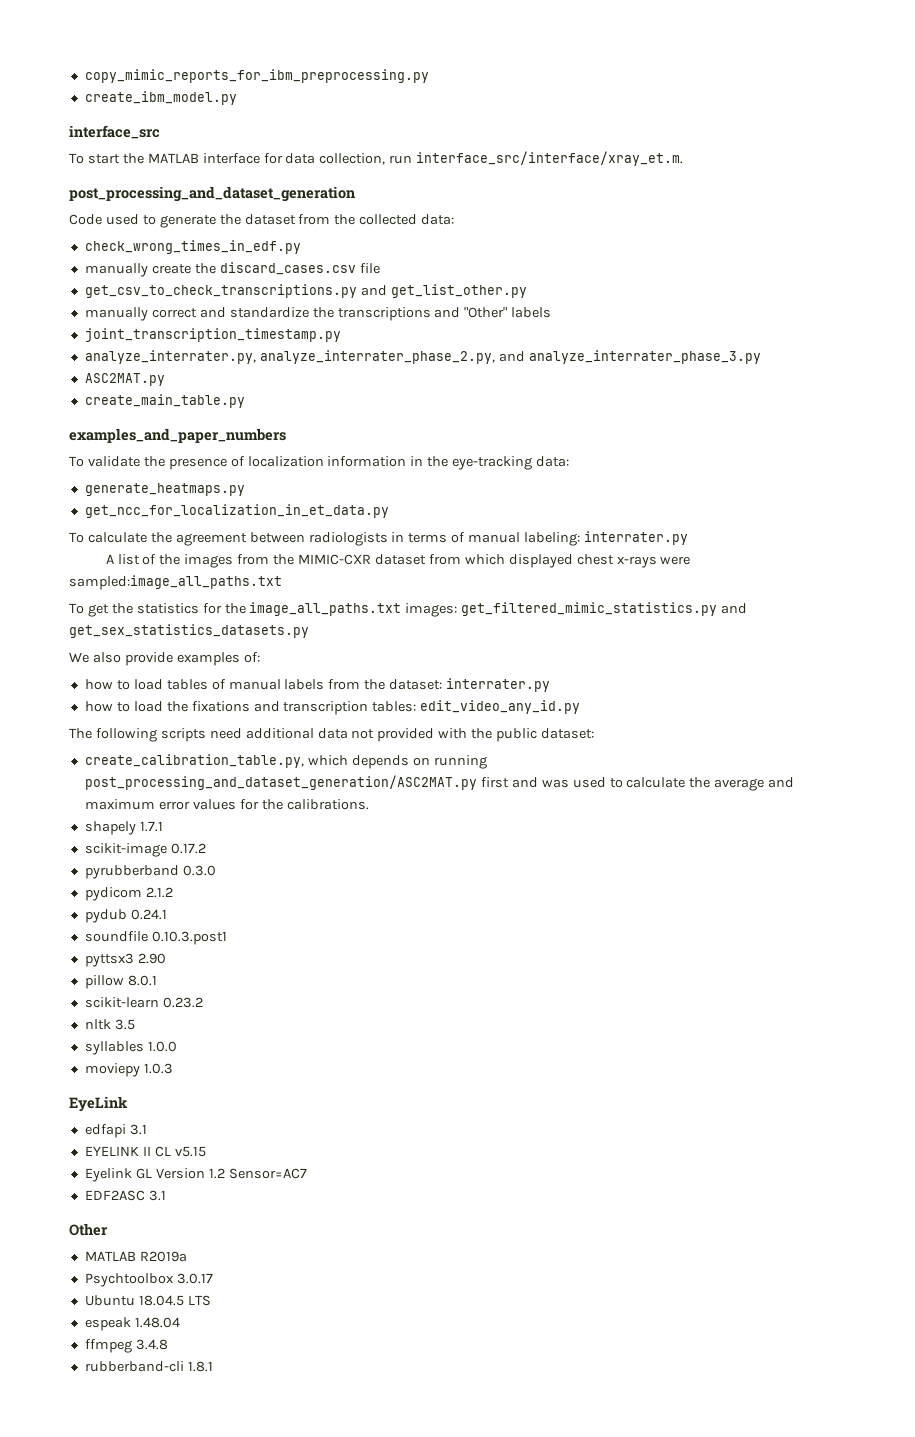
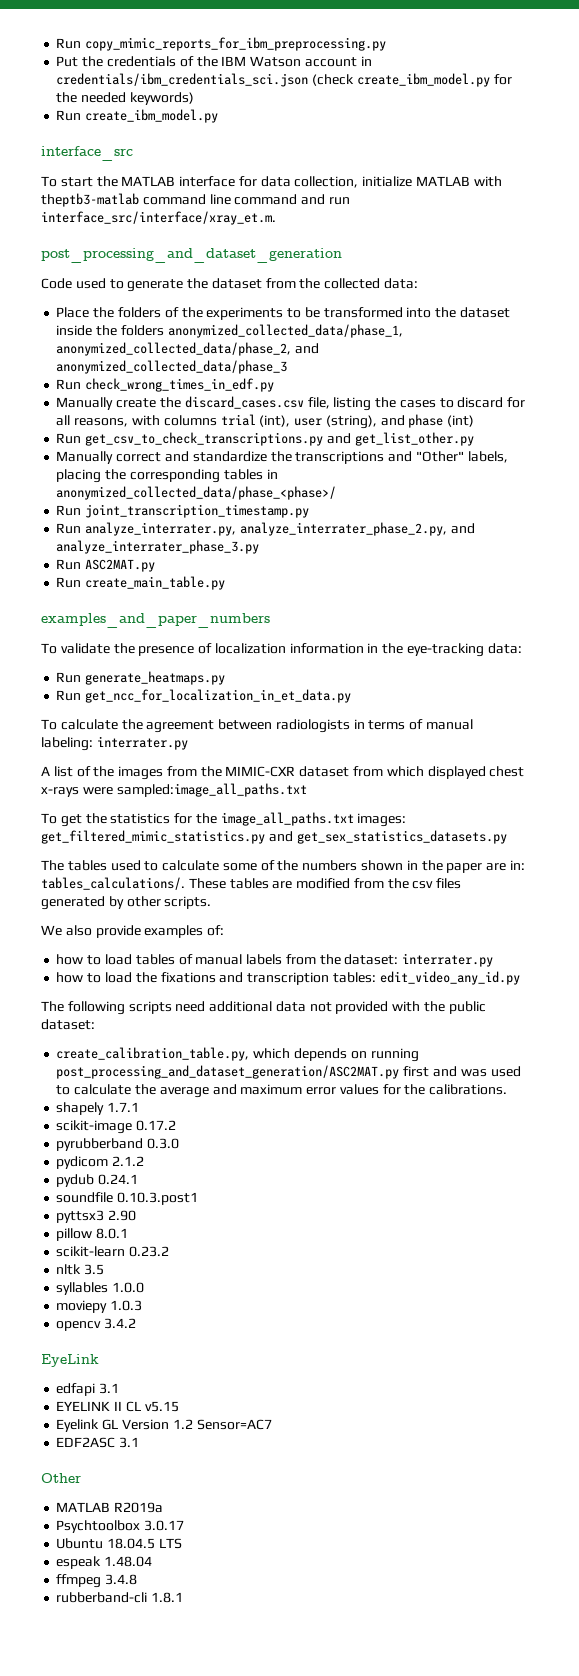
- copy_mimic_reports_for_ibm_preprocessing.py
+ Run copy_mimic_reports_for_ibm_preprocessing.py
- create_ibm_model.py
+ Put the credentials of the IBM Watson account in credentials/ibm_credentials_sci.json (check create_ibm_model.py for the needed keywords)
+ Run create_ibm_model.py
- To start the MATLAB interface for data collection, run interface_src/interface/xray_et.m.
+ To start the MATLAB interface for data collection, initialize MATLAB with theptb3-matlab command line command and run interface_src/interface/xray_et.m.
- check_wrong_times_in_edf.py
+ Place the folders of the experiments to be transformed into the dataset inside the folders anonymized_collected_data/phase_1, anonymized_collected_data/phase_2, and anonymized_collected_data/phase_3
+ Run check_wrong_times_in_edf.py
- manually create the discard_cases.csv file
- get_csv_to_check_transcriptions.py and get_list_other.py
+ Manually create the discard_cases.csv file, listing the cases to discard for all reasons, with columns trial (int), user (string), and phase (int)
+ Run get_csv_to_check_transcriptions.py and get_list_other.py
- manually correct and standardize the transcriptions and "Other" labels
- joint_transcription_timestamp.py
+ Manually correct and standardize the transcriptions and "Other" labels, placing the corresponding tables in anonymized_collected_data/phase_<phase>/
+ Run joint_transcription_timestamp.py
- analyze_interrater.py, analyze_interrater_phase_2.py, and analyze_interrater_phase_3.py
+ Run analyze_interrater.py, analyze_interrater_phase_2.py, and analyze_interrater_phase_3.py
- ASC2MAT.py
+ Run ASC2MAT.py
- create_main_table.py
+ Run create_main_table.py
- generate_heatmaps.py
+ Run generate_heatmaps.py
- get_ncc_for_localization_in_et_data.py
+ Run get_ncc_for_localization_in_et_data.py
+ The tables used to calculate some of the numbers shown in the paper are in: tables_calculations/. These tables are modified from the csv files generated by other scripts.
+ opencv 3.4.2

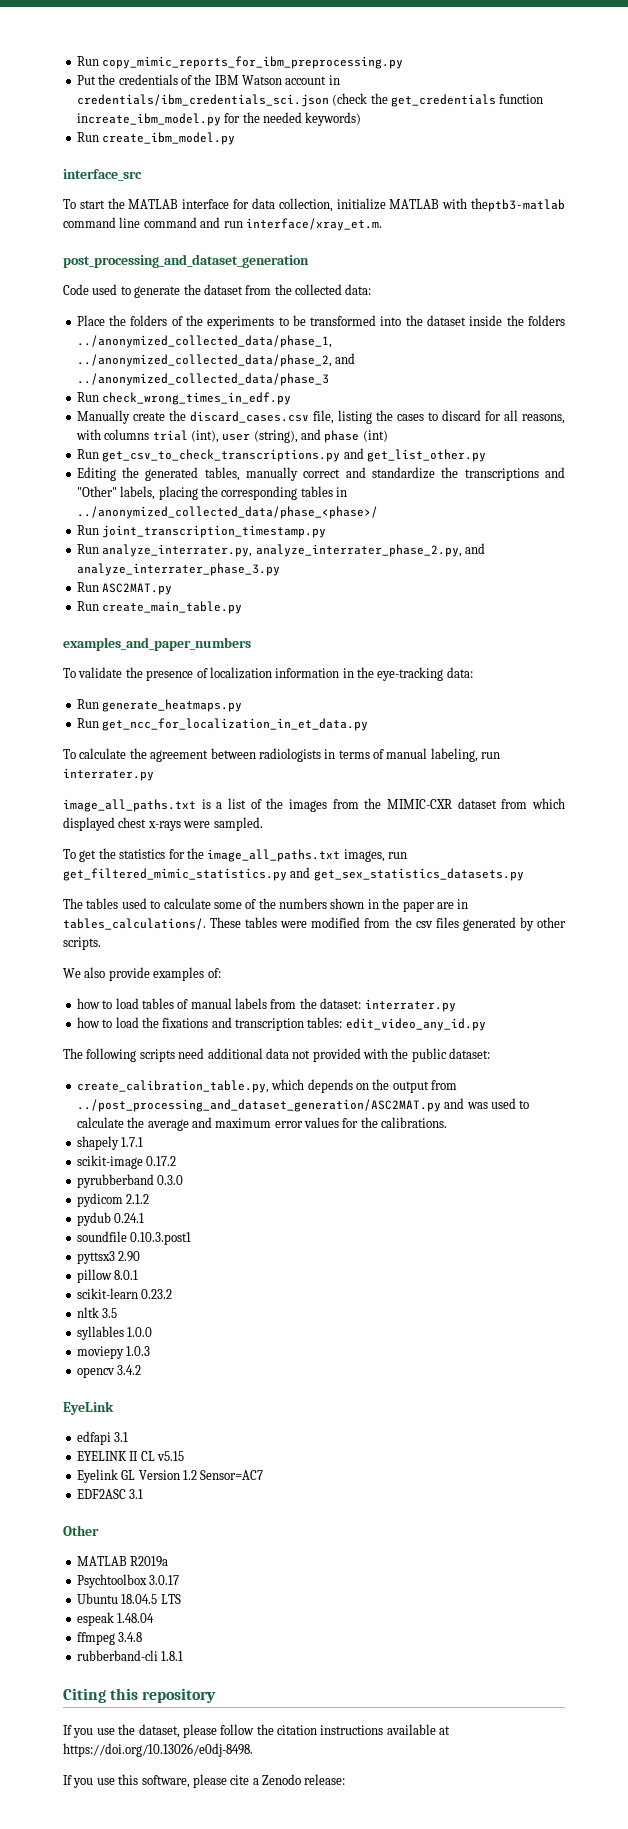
- Put the credentials of the IBM Watson account in credentials/ibm_credentials_sci.json (check create_ibm_model.py for the needed keywords)
+ Put the credentials of the IBM Watson account in credentials/ibm_credentials_sci.json (check the get_credentials function increate_ibm_model.py for the needed keywords)
- To start the MATLAB interface for data collection, initialize MATLAB with theptb3-matlab command line command and run interface_src/interface/xray_et.m.
+ To start the MATLAB interface for data collection, initialize MATLAB with theptb3-matlab command line command and run interface/xray_et.m.
- Place the folders of the experiments to be transformed into the dataset inside the folders anonymized_collected_data/phase_1, anonymized_collected_data/phase_2, and anonymized_collected_data/phase_3
+ Place the folders of the experiments to be transformed into the dataset inside the folders ../anonymized_collected_data/phase_1, ../anonymized_collected_data/phase_2, and ../anonymized_collected_data/phase_3
- Manually correct and standardize the transcriptions and "Other" labels, placing the corresponding tables in anonymized_collected_data/phase_<phase>/
+ Editing the generated tables, manually correct and standardize the transcriptions and "Other" labels, placing the corresponding tables in ../anonymized_collected_data/phase_<phase>/
- To calculate the agreement between radiologists in terms of manual labeling: interrater.py
- A list of the images from the MIMIC-CXR dataset from which displayed chest x-rays were sampled:image_all_paths.txt
+ To calculate the agreement between radiologists in terms of manual labeling, run interrater.py
+ image_all_paths.txt is a list of the images from the MIMIC-CXR dataset from which displayed chest x-rays were sampled.
- To get the statistics for the image_all_paths.txt images: get_filtered_mimic_statistics.py and get_sex_statistics_datasets.py
+ To get the statistics for the image_all_paths.txt images, run get_filtered_mimic_statistics.py and get_sex_statistics_datasets.py
- The tables used to calculate some of the numbers shown in the paper are in: tables_calculations/.
+ The tables used to calculate some of the numbers shown in the paper are in tables_calculations/.
- These tables are modified from the csv files generated by other scripts.
+ These tables were modified from the csv files generated by other scripts.
- create_calibration_table.py, which depends on running post_processing_and_dataset_generation/ASC2MAT.py first and was used to calculate the average and maximum error values for the calibrations.
+ create_calibration_table.py, which depends on the output from ../post_processing_and_dataset_generation/ASC2MAT.py and was used to calculate the average and maximum error values for the calibrations.
+ Citing this repository
+ If you use the dataset, please follow the citation instructions available at https://doi.org/10.13026/e0dj-8498.
+ If you use this software, please cite a Zenodo release:

